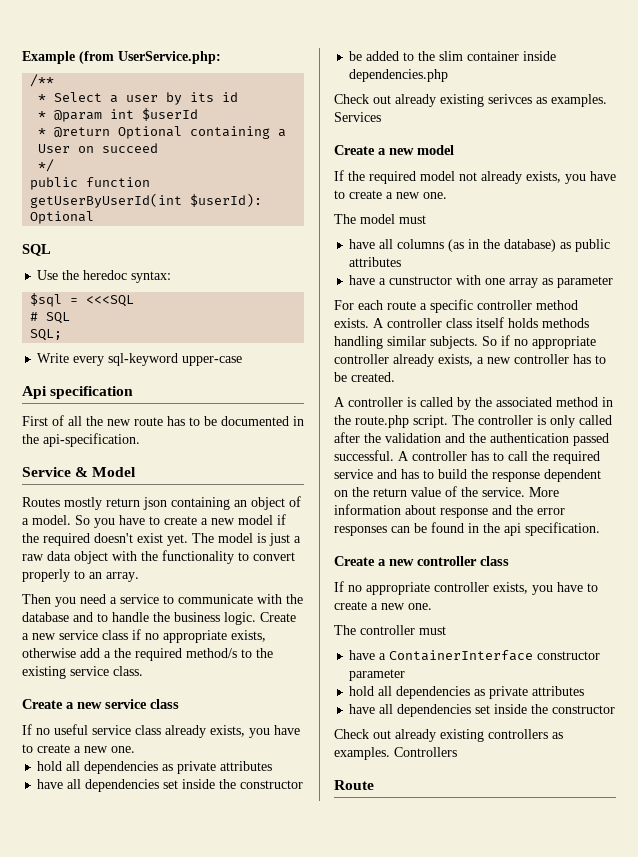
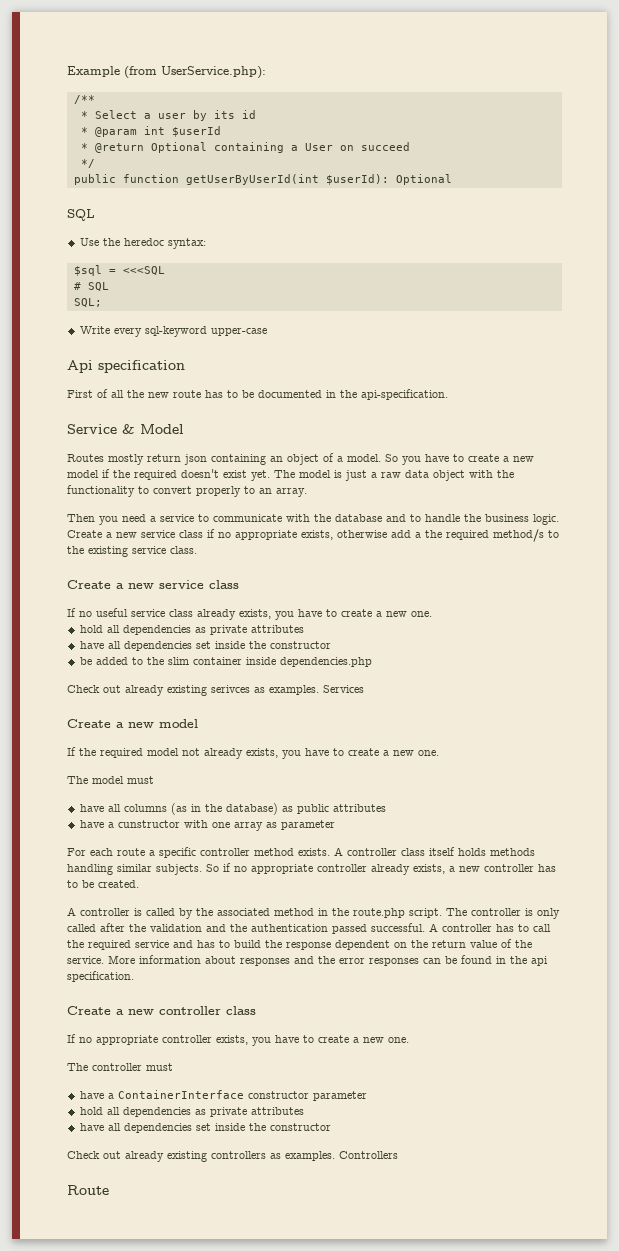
- Example (from UserService.php:
+ Example (from UserService.php):
- More information about response and the error responses can be found in the api specification.
+ More information about responses and the error responses can be found in the api specification.

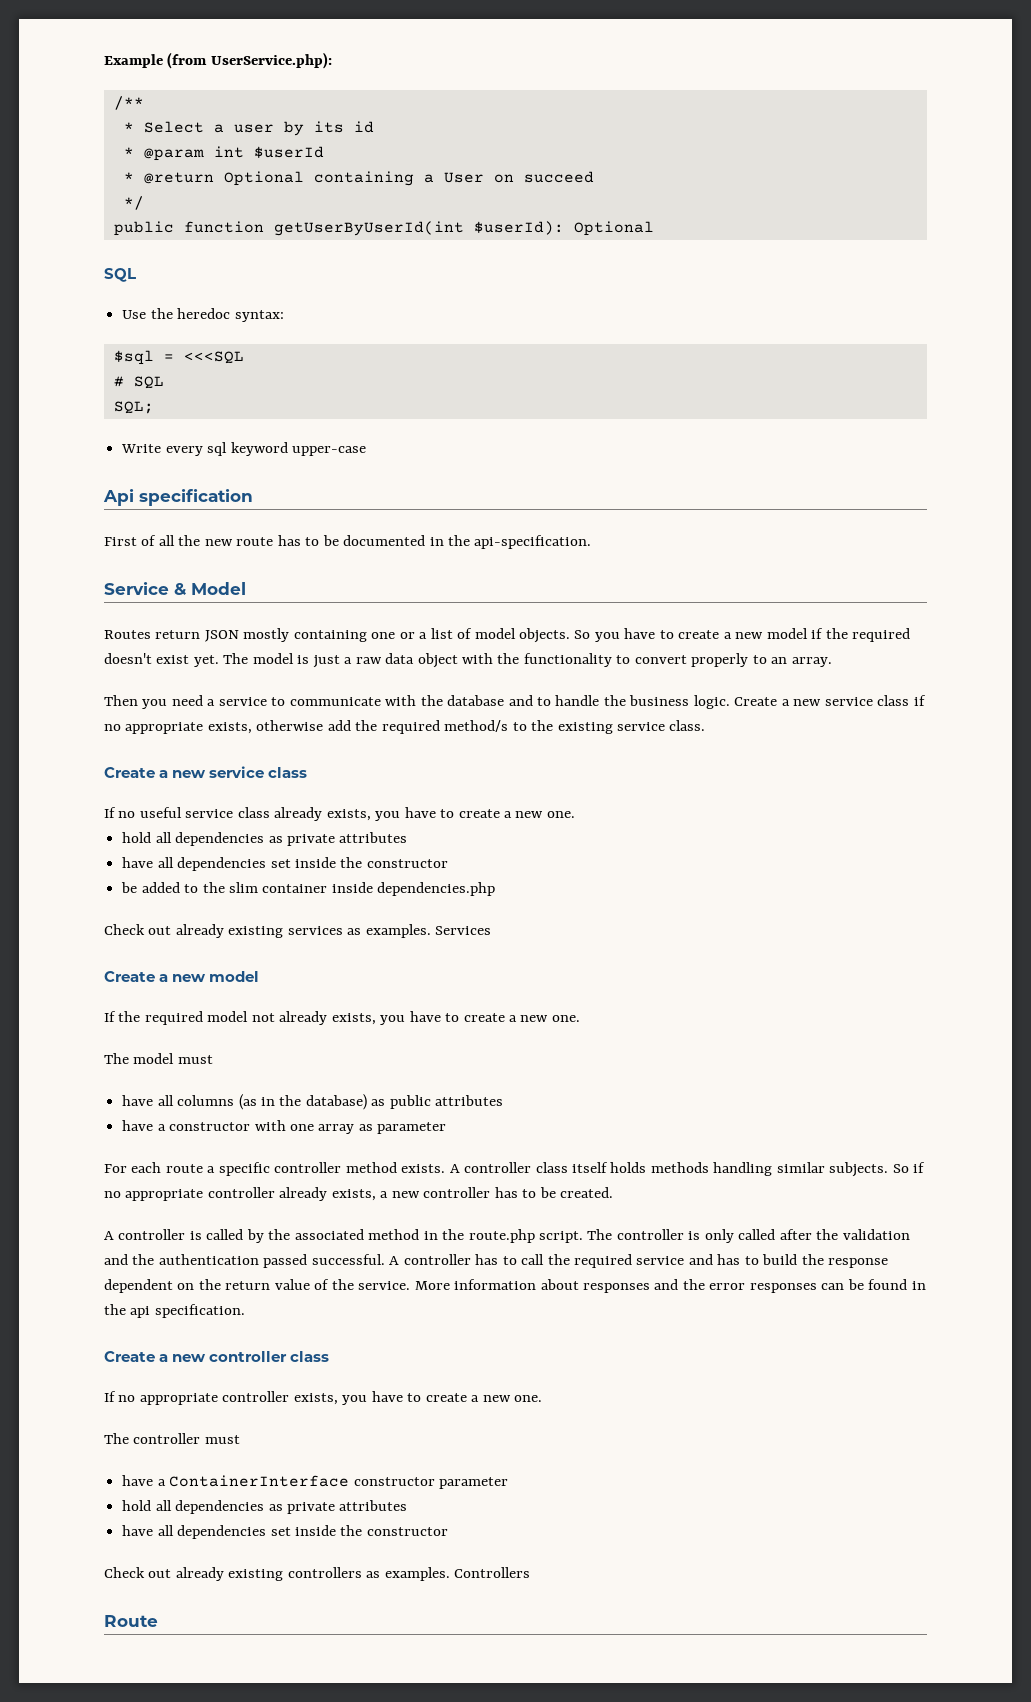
- Write every sql-keyword upper-case
+ Write every sql keyword upper-case
- Routes mostly return json containing an object of a model.
+ Routes return JSON mostly containing one or a list of model objects.
- Create a new service class if no appropriate exists, otherwise add a the required method/s to the existing service class.
+ Create a new service class if no appropriate exists, otherwise add the required method/s to the existing service class.
- Check out already existing serivces as examples.
+ Check out already existing services as examples.
- have a cunstructor with one array as parameter
+ have a constructor with one array as parameter

